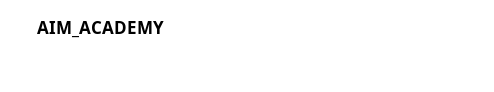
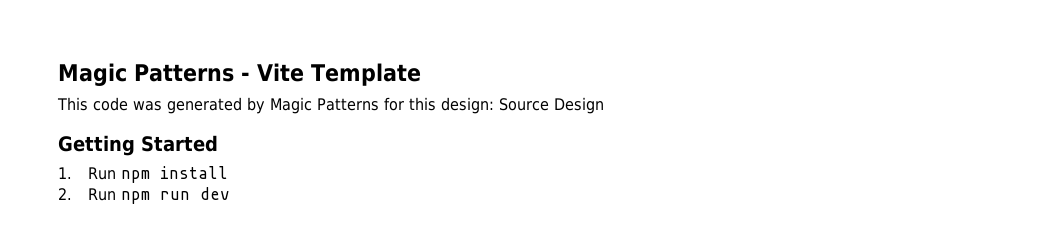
- AIM_ACADEMY
+ Magic Patterns - Vite Template
+ This code was generated by Magic Patterns for this design: Source Design
+ Getting Started
+ 1. Run npm install
+ 2. Run npm run dev

